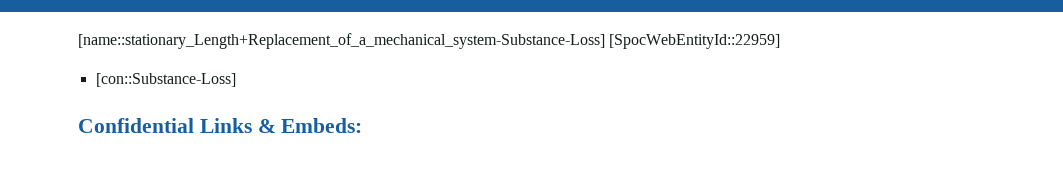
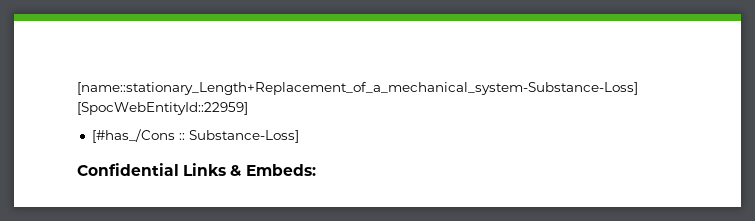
- [con::Substance-Loss]
+ [#has_/Cons :: Substance-Loss]

